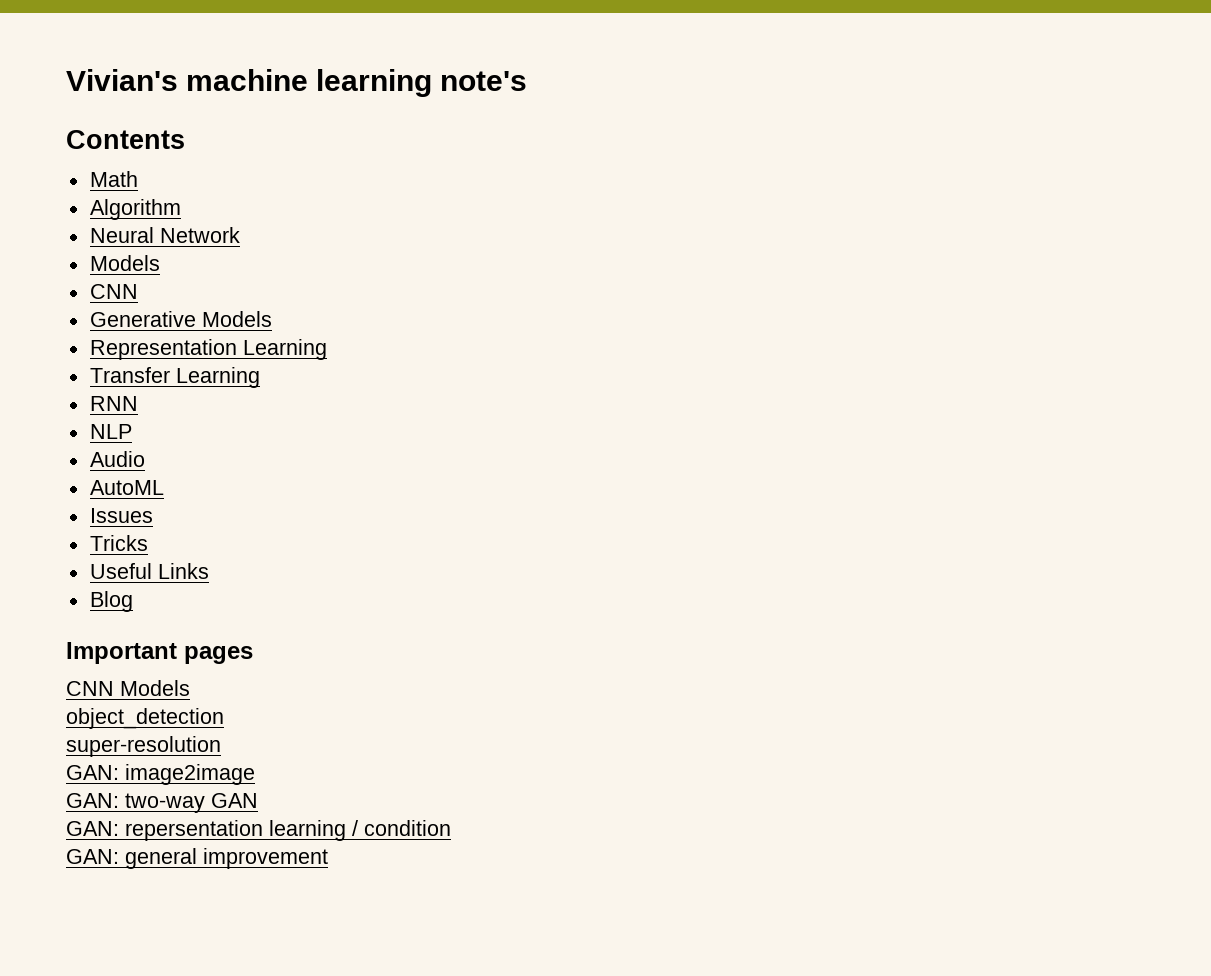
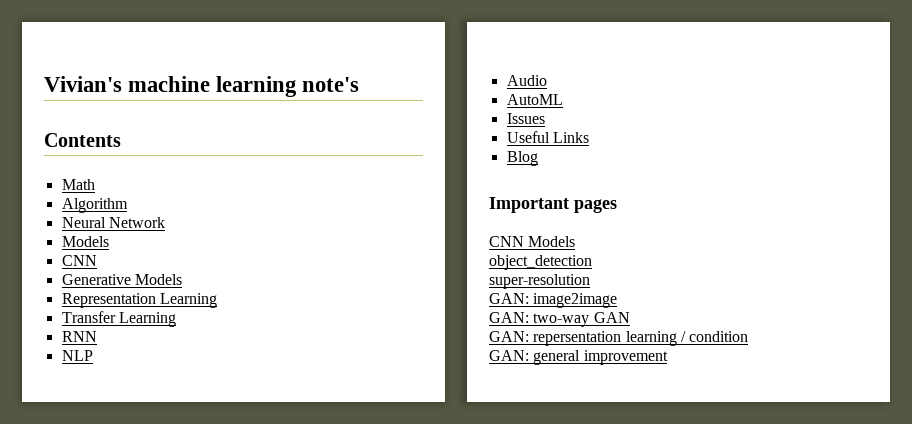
- Tricks

